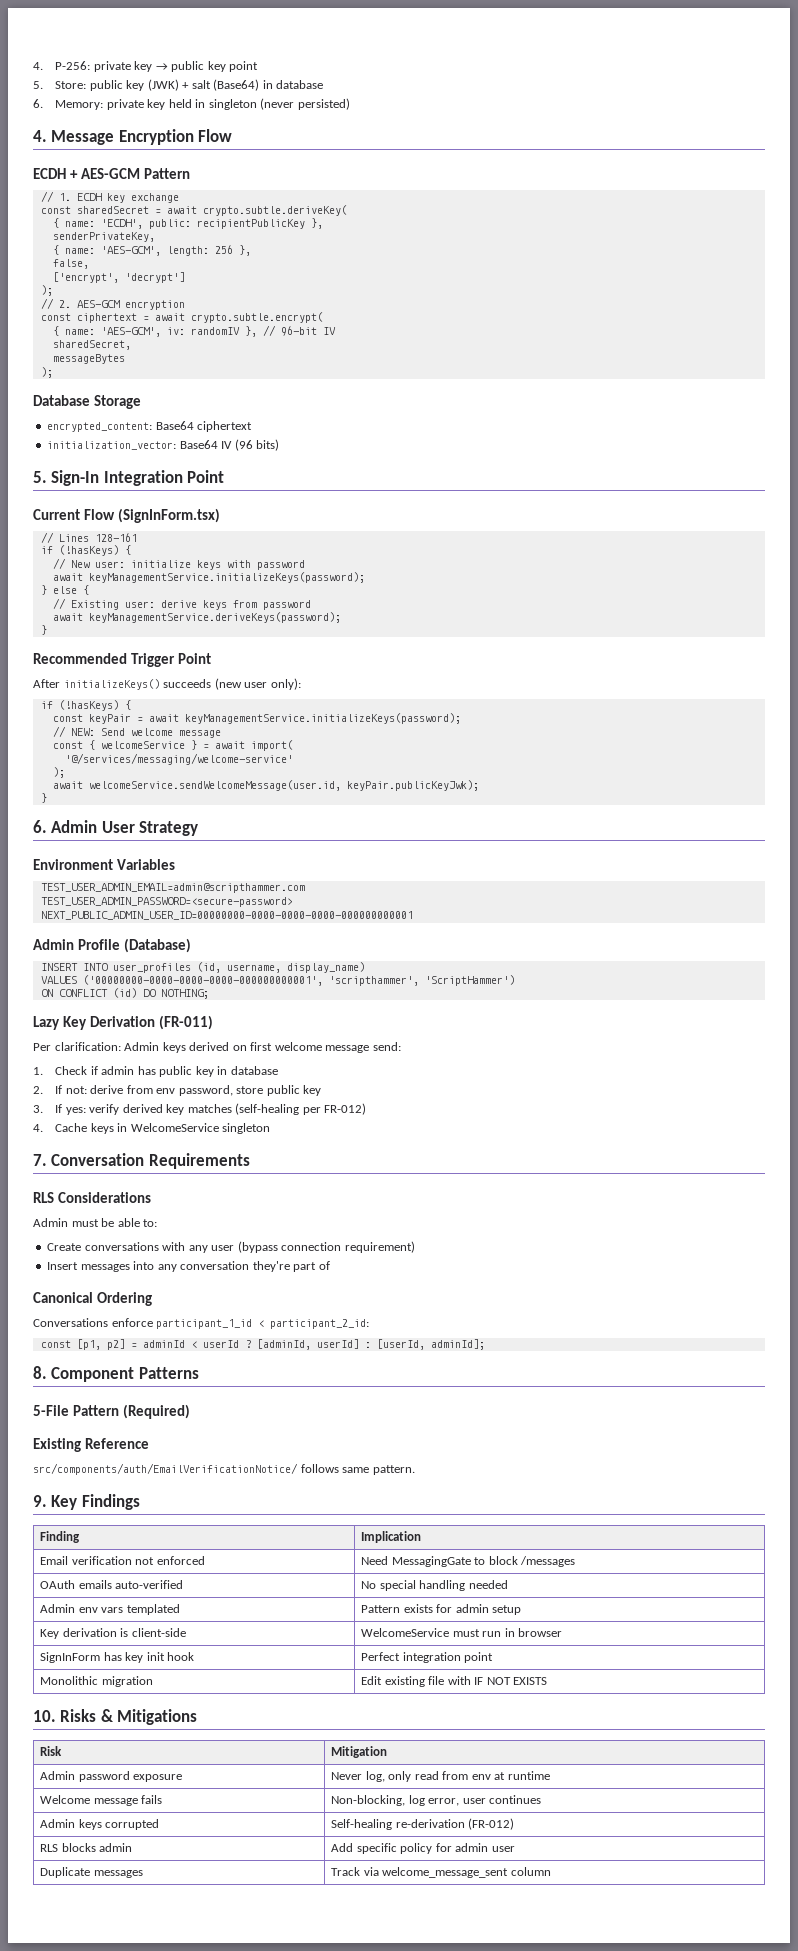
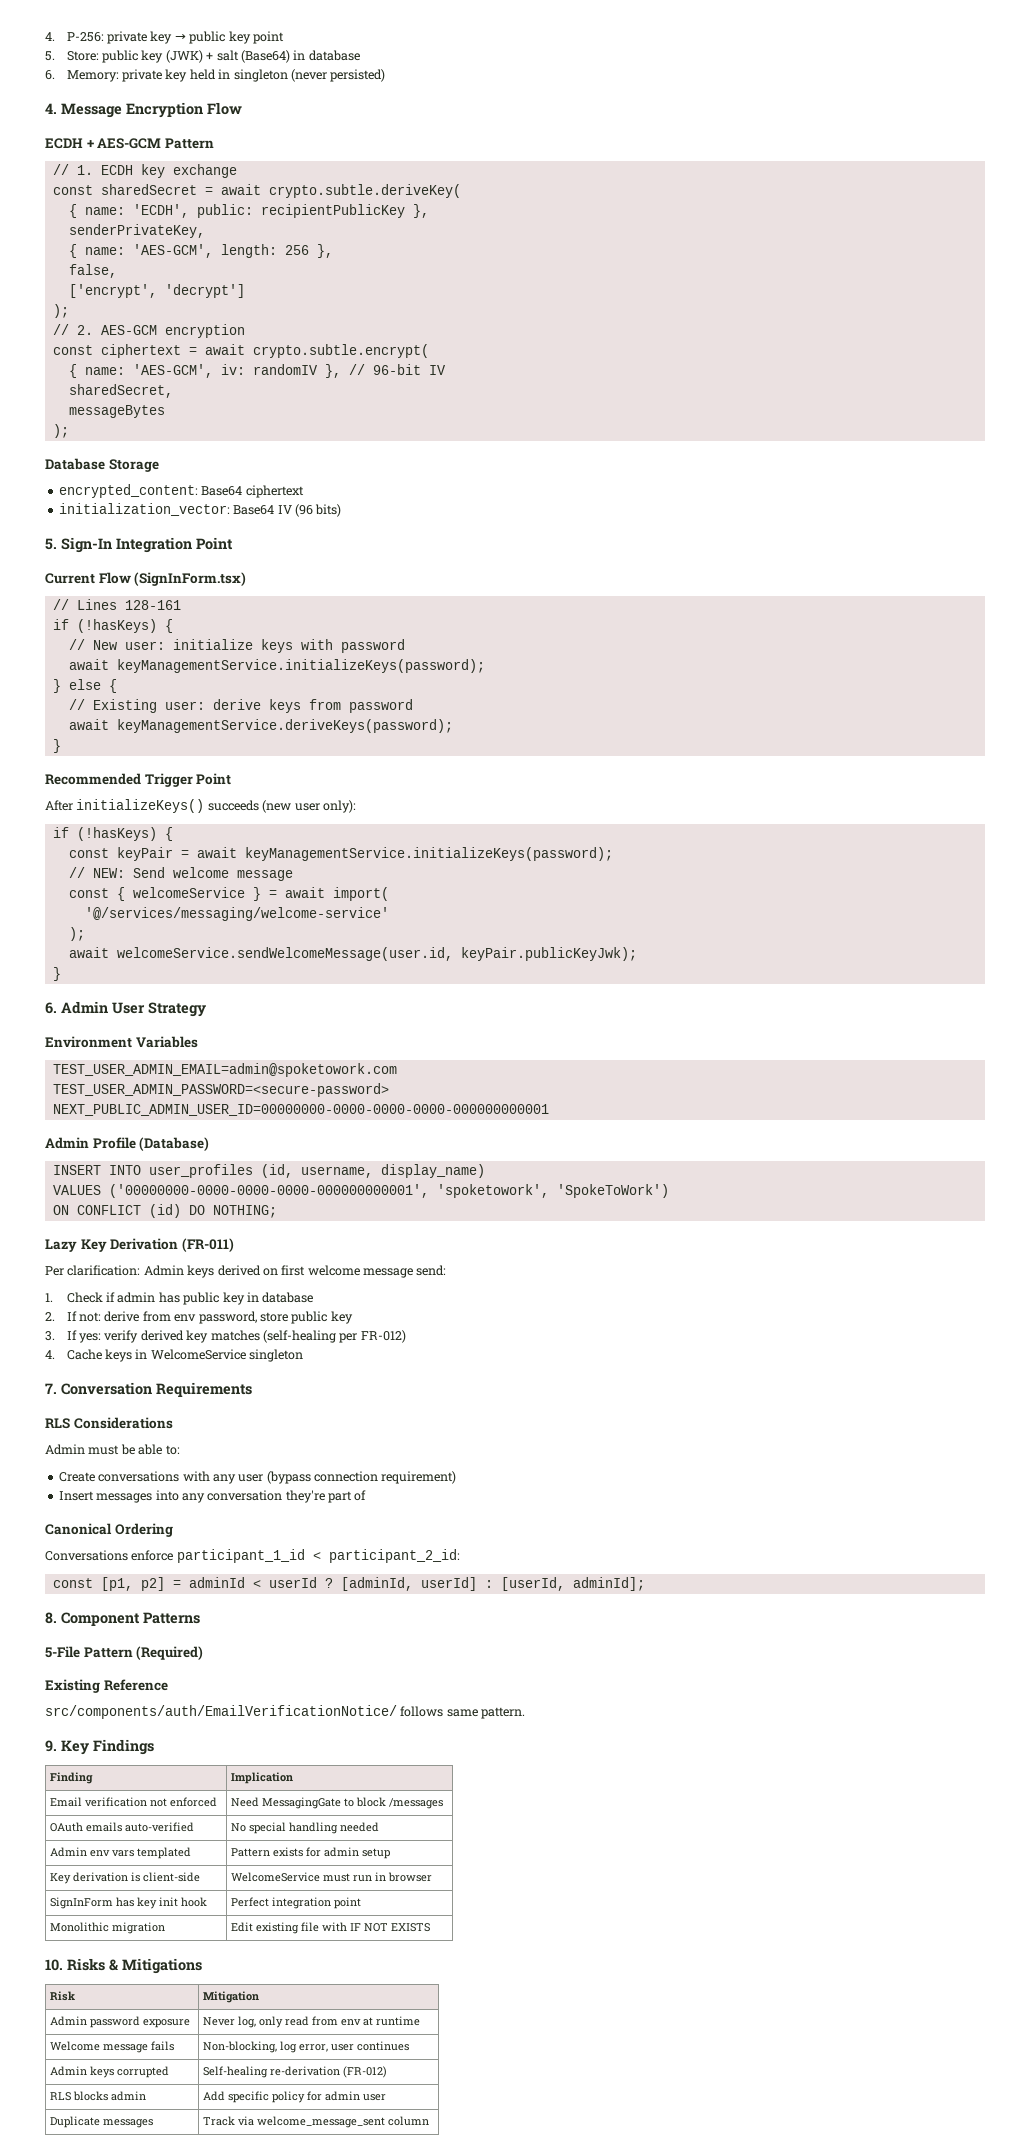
- TEST_USER_ADMIN_EMAIL=admin@scripthammer.com
+ TEST_USER_ADMIN_EMAIL=admin@spoketowork.com
- VALUES ('00000000-0000-0000-0000-000000000001', 'scripthammer', 'ScriptHammer')
+ VALUES ('00000000-0000-0000-0000-000000000001', 'spoketowork', 'SpokeToWork')

